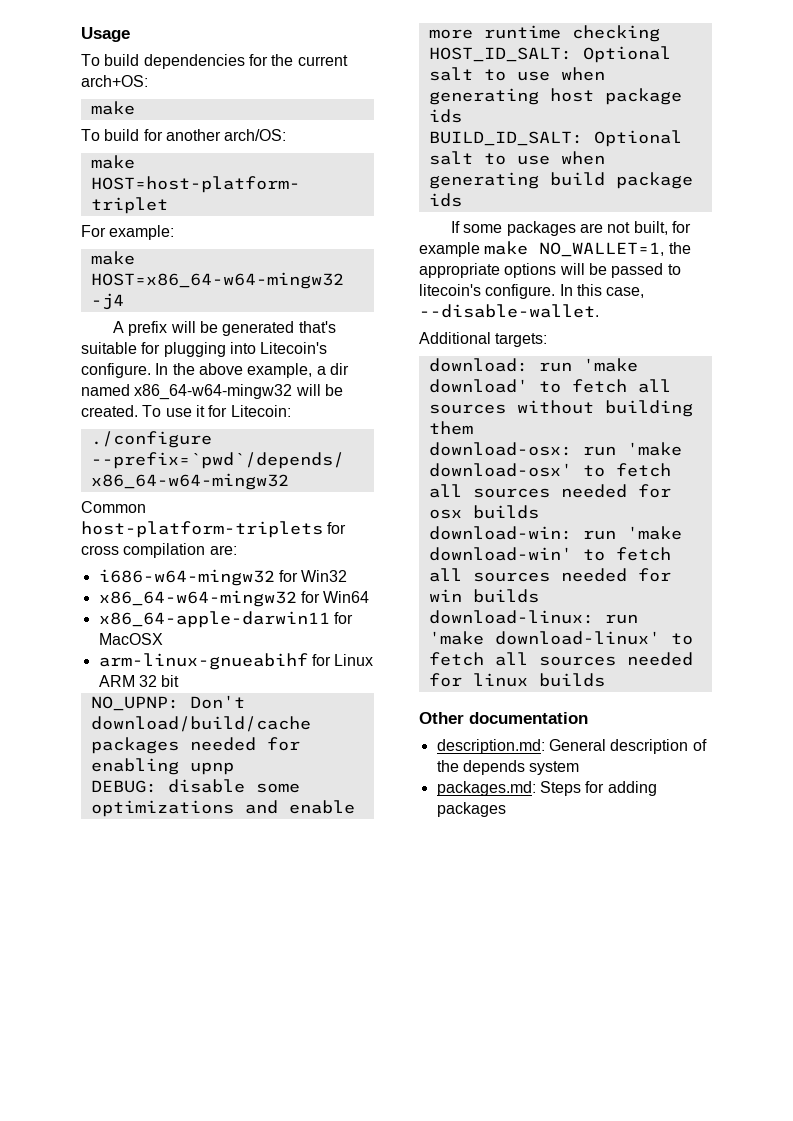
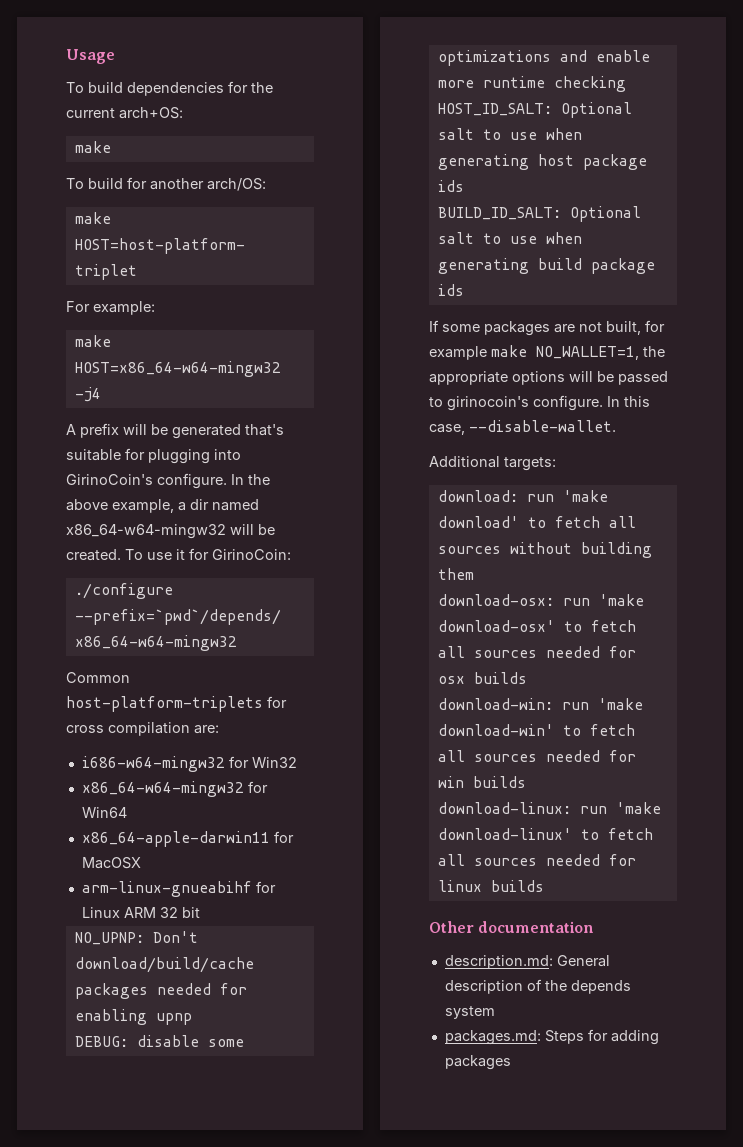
- A prefix will be generated that's suitable for plugging into Litecoin's configure.
+ A prefix will be generated that's suitable for plugging into GirinoCoin's configure.
- To use it for Litecoin:
+ To use it for GirinoCoin:
- If some packages are not built, for example make NO_WALLET=1, the appropriate options will be passed to litecoin's configure.
+ If some packages are not built, for example make NO_WALLET=1, the appropriate options will be passed to girinocoin's configure.

